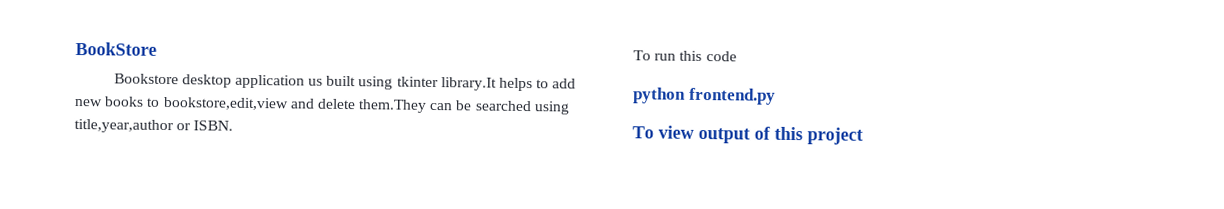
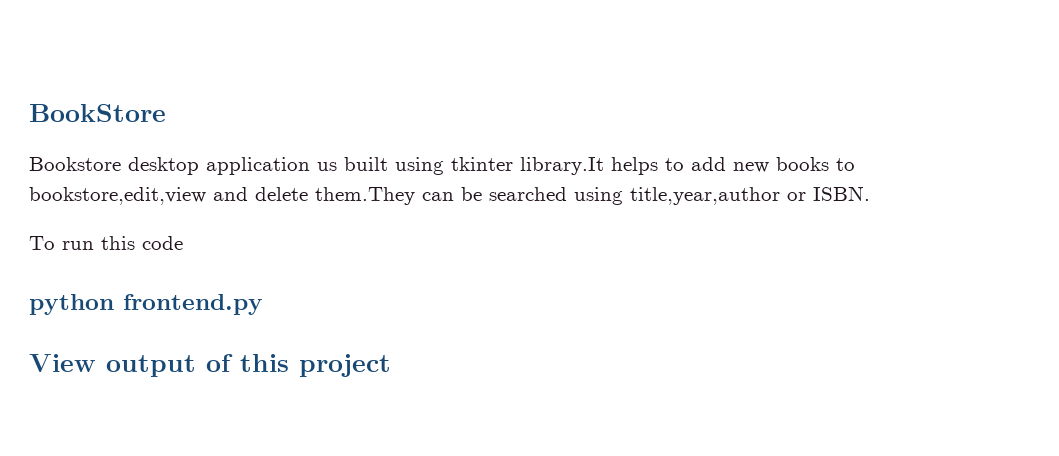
- To view output of this project
+ View output of this project

